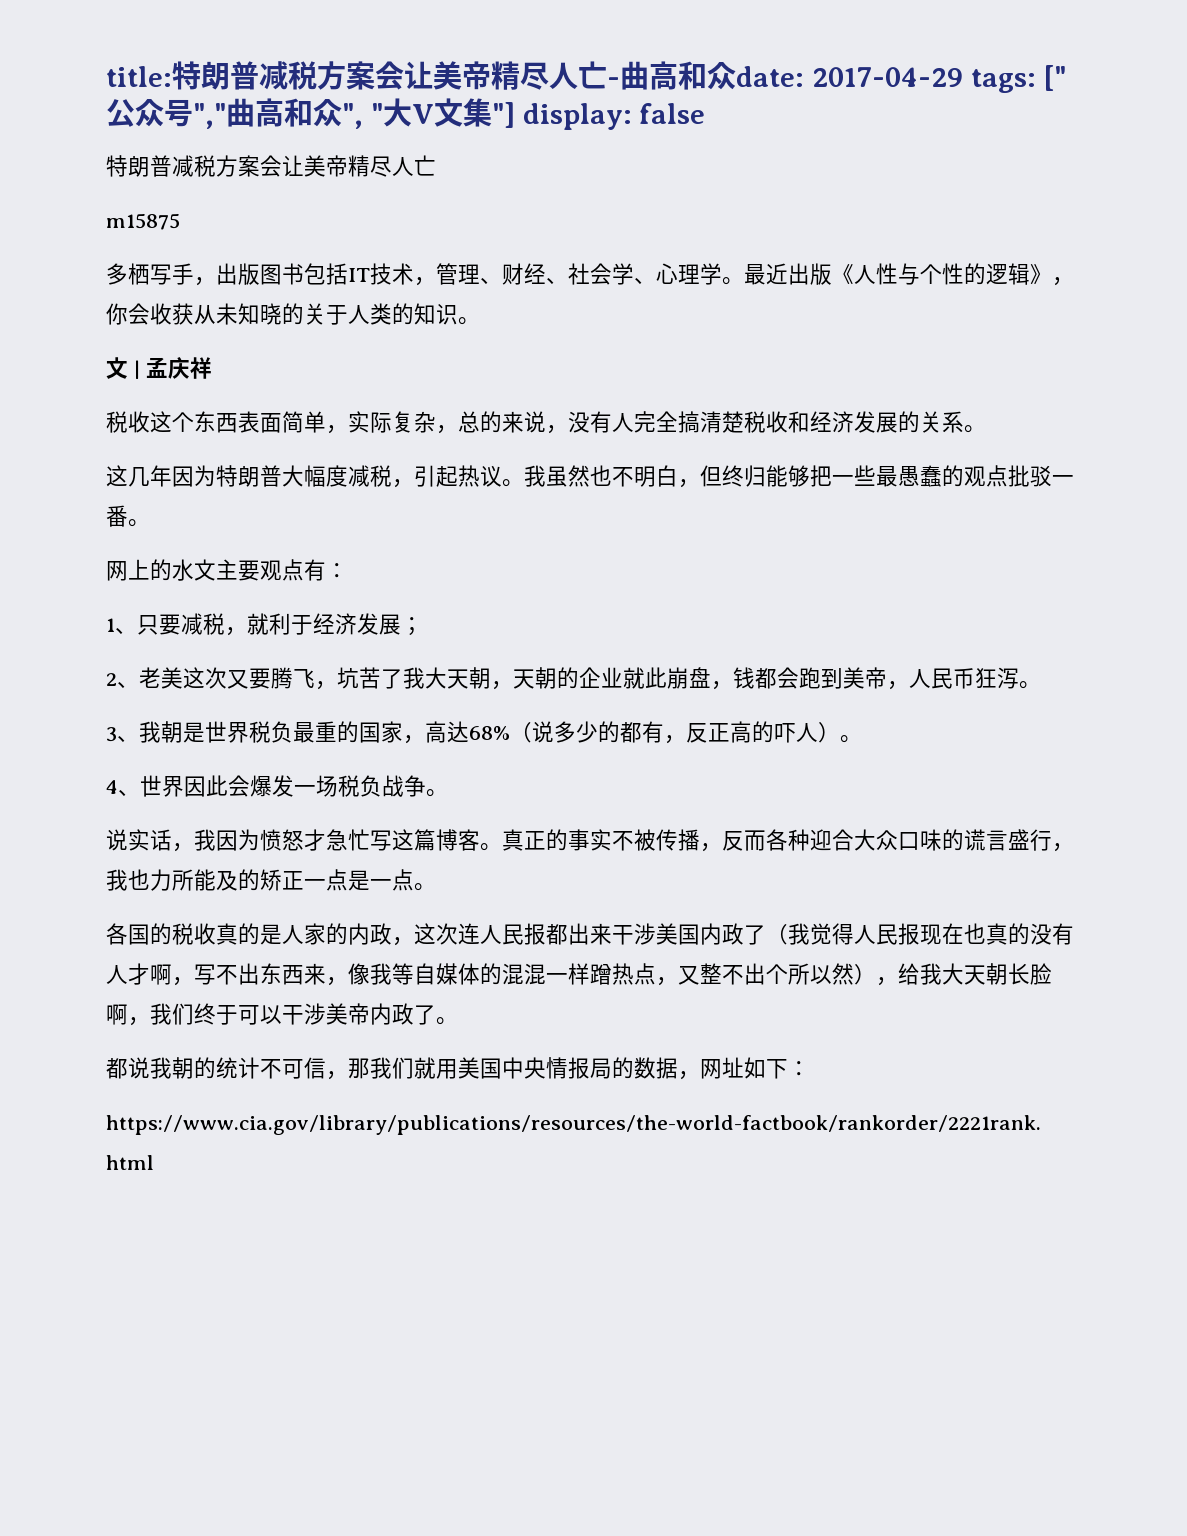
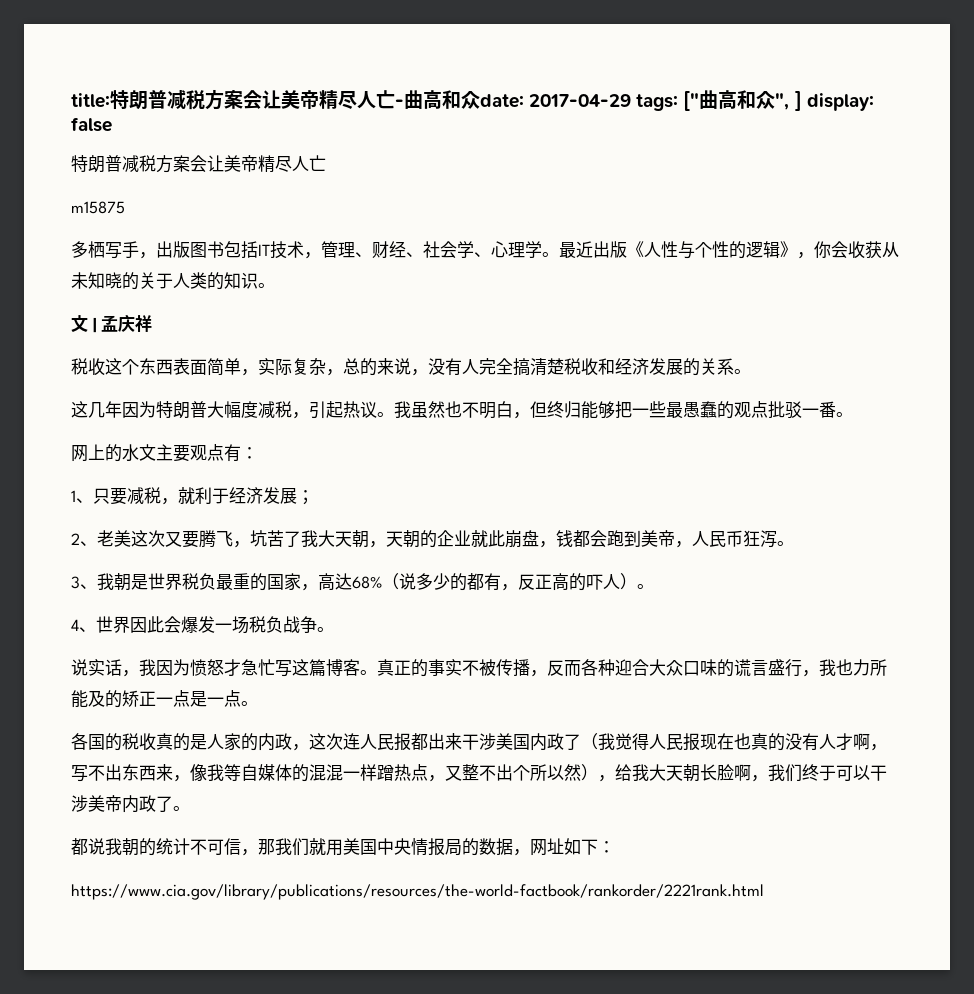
- title:特朗普减税方案会让美帝精尽人亡-曲高和众date: 2017-04-29 tags: ["公众号","曲高和众", "大V文集"] display: false
+ title:特朗普减税方案会让美帝精尽人亡-曲高和众date: 2017-04-29 tags: ["曲高和众", ] display: false

